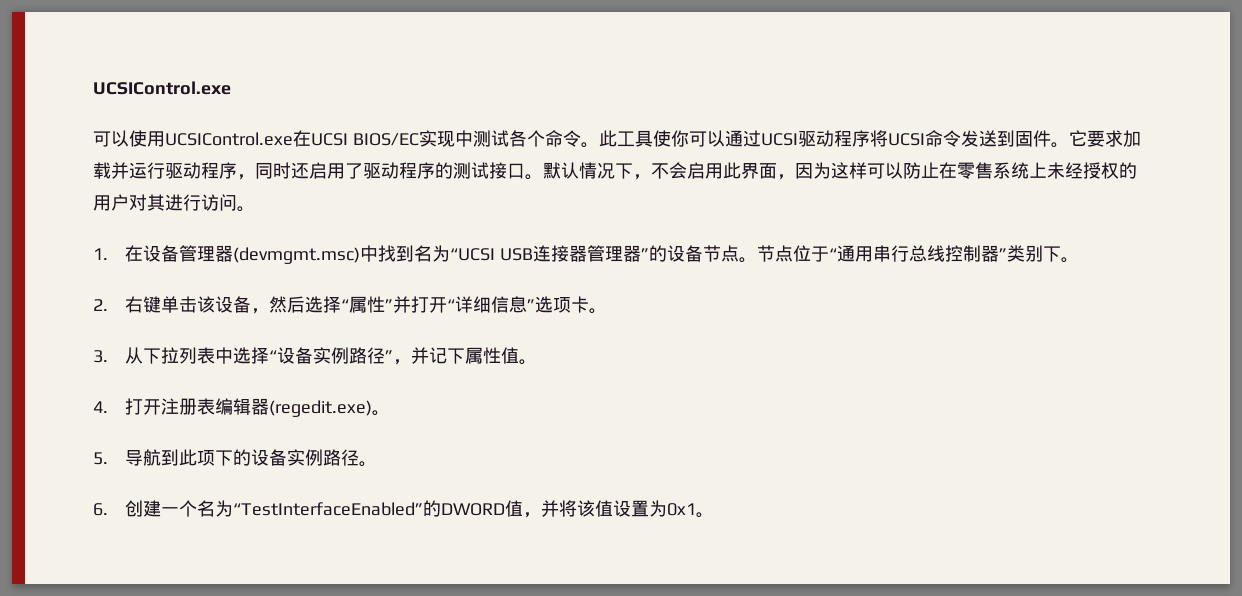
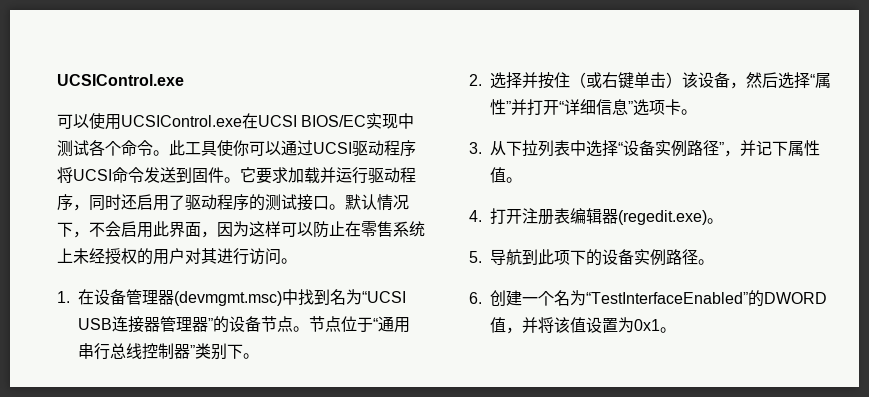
- 2.右键单击该设备，然后选择“属性”并打开“详细信息”选项卡。
+ 2.选择并按住（或右键单击）该设备，然后选择“属性”并打开“详细信息”选项卡。

